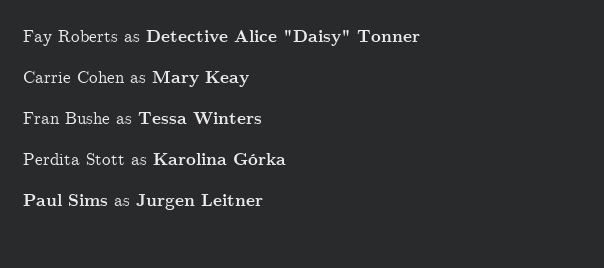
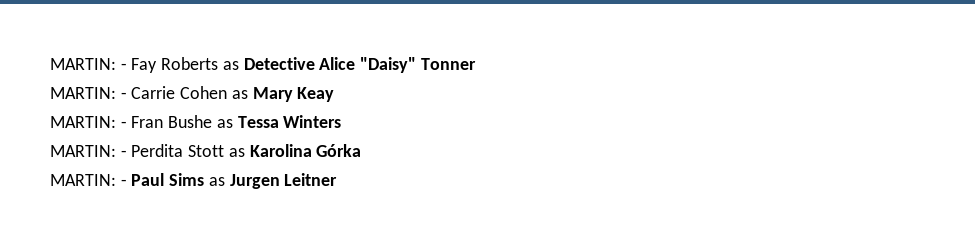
- Fay Roberts as Detective Alice "Daisy" Tonner
+ MARTIN: - Fay Roberts as Detective Alice "Daisy" Tonner
- Carrie Cohen as Mary Keay
+ MARTIN: - Carrie Cohen as Mary Keay
- Fran Bushe as Tessa Winters
+ MARTIN: - Fran Bushe as Tessa Winters
- Perdita Stott as Karolina Górka
+ MARTIN: - Perdita Stott as Karolina Górka
- Paul Sims as Jurgen Leitner
+ MARTIN: - Paul Sims as Jurgen Leitner

